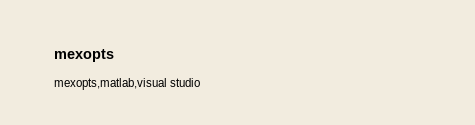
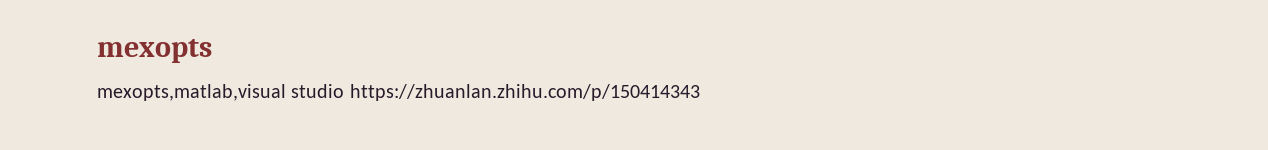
- mexopts,matlab,visual studio
+ mexopts,matlab,visual studio https://zhuanlan.zhihu.com/p/150414343

